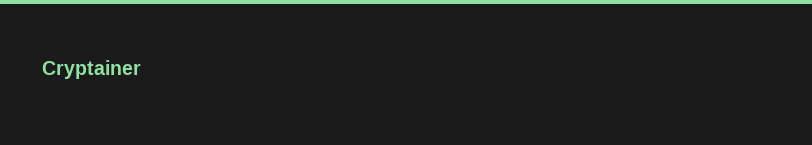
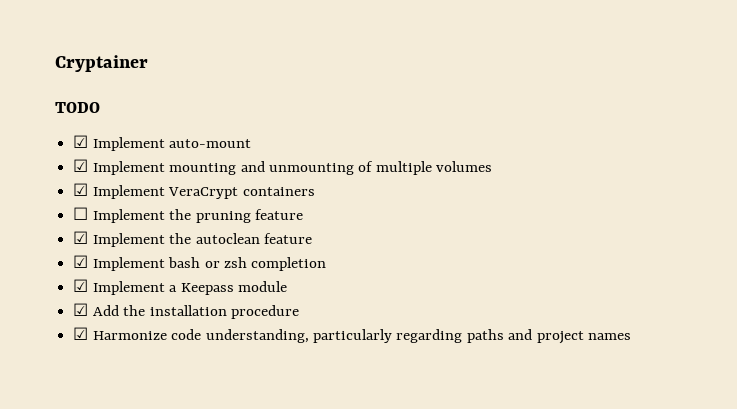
+ TODO
+ ☑ Implement auto-mount
+ ☑ Implement mounting and unmounting of multiple volumes
+ ☑ Implement VeraCrypt containers
+ ☐ Implement the pruning feature
+ ☑ Implement the autoclean feature
+ ☑ Implement bash or zsh completion
+ ☑ Implement a Keepass module
+ ☑ Add the installation procedure
+ ☑ Harmonize code understanding, particularly regarding paths and project names

